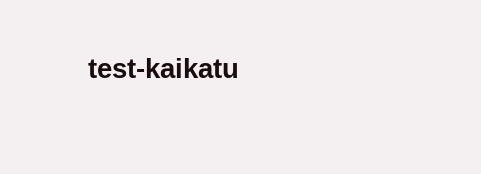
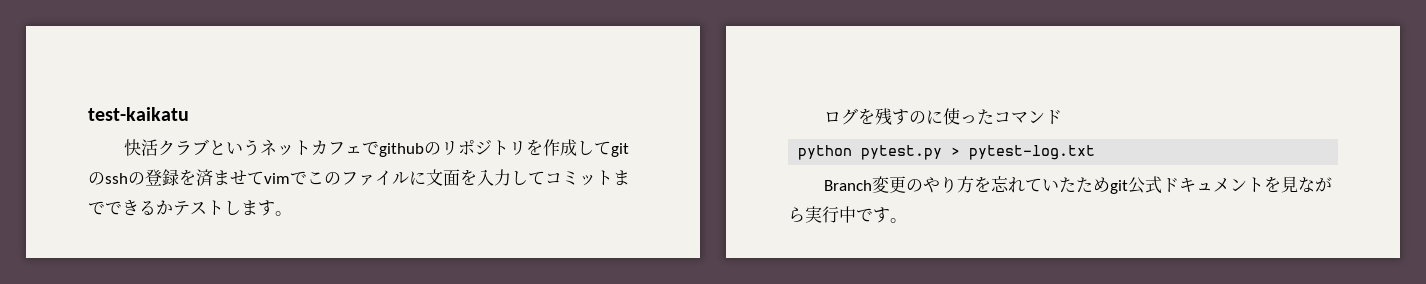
+ 快活クラブというネットカフェでgithubのリポジトリを作成してgitのsshの登録を済ませてvimでこのファイルに文面を入力してコミットまでできるかテストします。
+ ログを残すのに使ったコマンド
+ python pytest.py > pytest-log.txt
+ Branch変更のやり方を忘れていたためgit公式ドキュメントを見ながら実行中です。

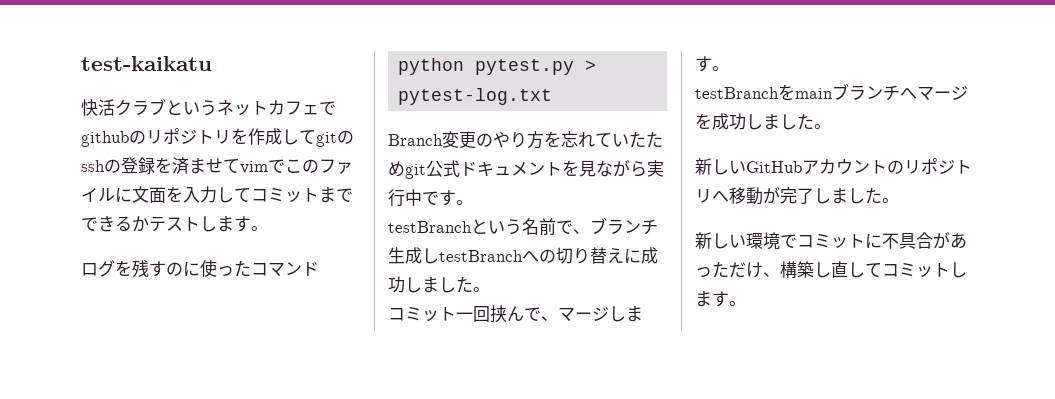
+ testBranchという名前で、ブランチ生成しtestBranchへの切り替えに成功しました。
+ コミット一回挟んで、マージします。
+ testBranchをmainブランチへマージを成功しました。
+ 新しいGitHubアカウントのリポジトリへ移動が完了しました。
+ 新しい環境でコミットに不具合があっただけ、構築し直してコミットします。

